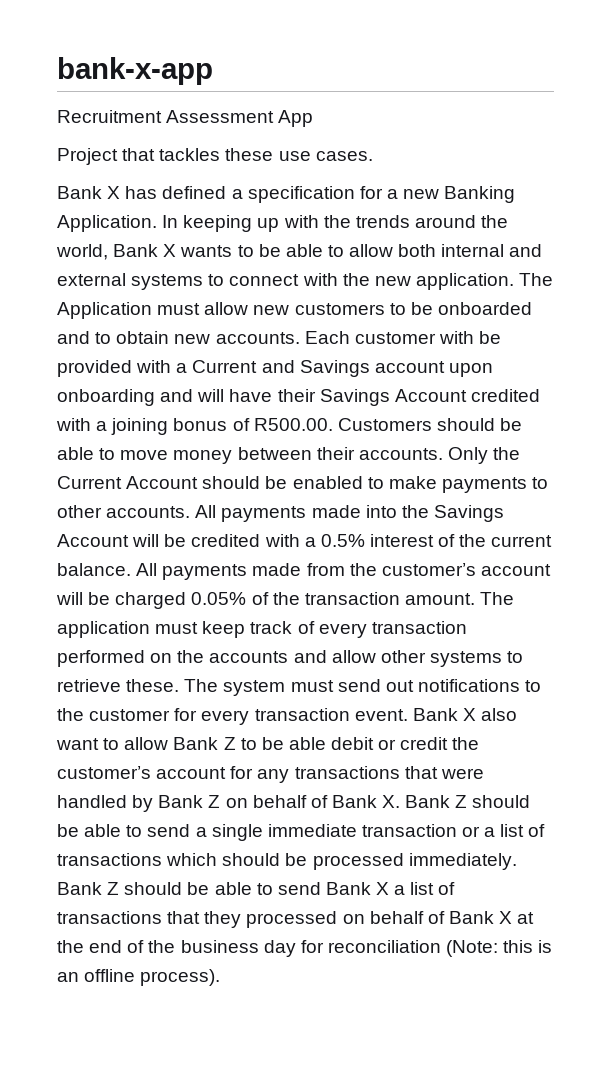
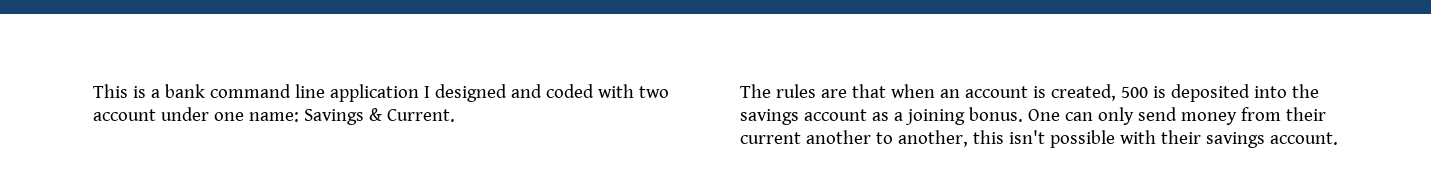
- bank-x-app
- Recruitment Assessment App
- Project that tackles these use cases.
- Bank X has defined a specification for a new Banking Application. In keeping up with the trends around the world, Bank X wants to be able to allow both internal and external systems to connect with the new application. The Application must allow new customers to be onboarded and to obtain new accounts. Each customer with be provided with a Current and Savings account upon onboarding and will have their Savings Account credited with a joining bonus of R500.00. Customers should be able to move money between their accounts. Only the Current Account should be enabled to make payments to other accounts. All payments made into the Savings Account will be credited with a 0.5% interest of the current balance. All payments made from the customer’s account will be charged 0.05% of the transaction amount. The application must keep track of every transaction performed on the accounts and allow other systems to retrieve these. The system must send out notifications to the customer for every transaction event. Bank X also want to allow Bank Z to be able debit or credit the customer’s account for any transactions that were handled by Bank Z on behalf of Bank X. Bank Z should be able to send a single immediate transaction or a list of transactions which should be processed immediately. Bank Z should be able to send Bank X a list of transactions that they processed on behalf of Bank X at the end of the business day for reconciliation (Note: this is an offline process).
+ This is a bank command line application I designed and coded with two account under one name: Savings & Current.
+ The rules are that when an account is created, 500 is deposited into the savings account as a joining bonus. One can only send money from their current another to another, this isn't possible with their savings account.

